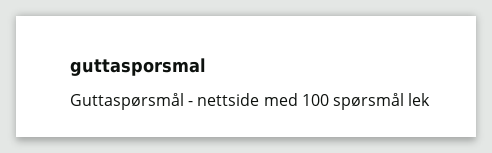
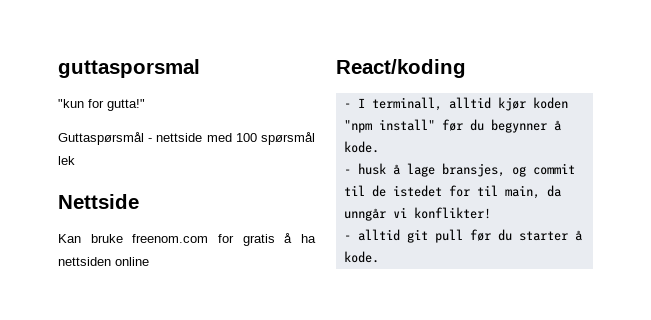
+ "kun for gutta!"
+ Nettside
+ Kan bruke freenom.com for gratis å ha nettsiden online
+ React/koding
+ - I terminall, alltid kjør koden "npm install" før du begynner å kode.
+ - husk å lage bransjes, og commit til de istedet for til main, da unngår vi konflikter!
+ - alltid git pull før du starter å kode.

